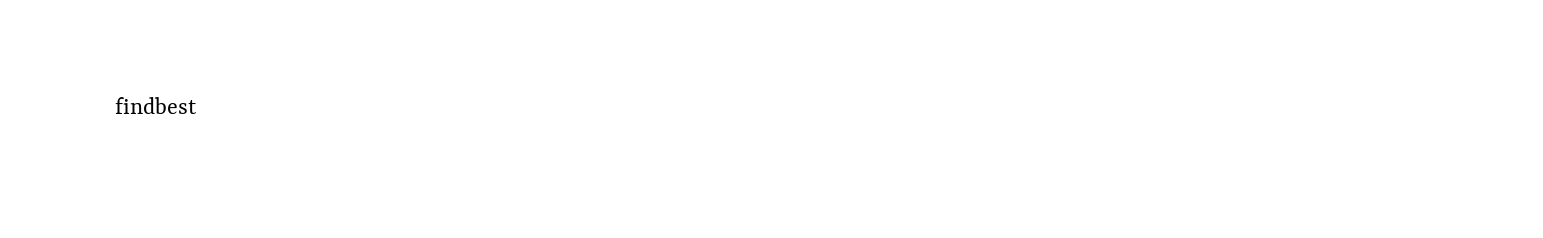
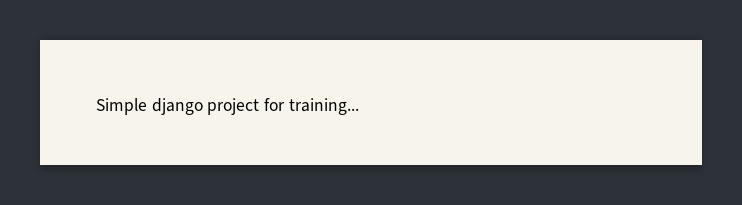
- findbest
+ Simple django project for training...

